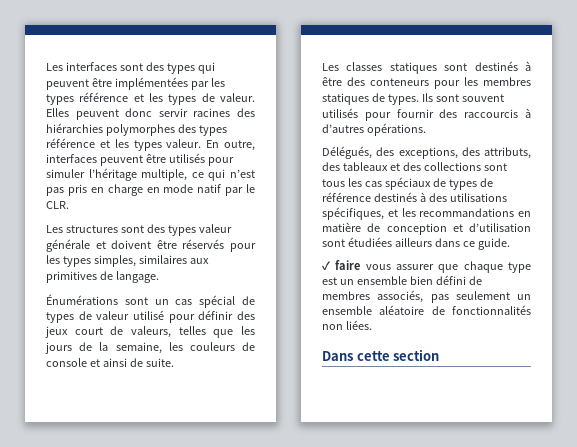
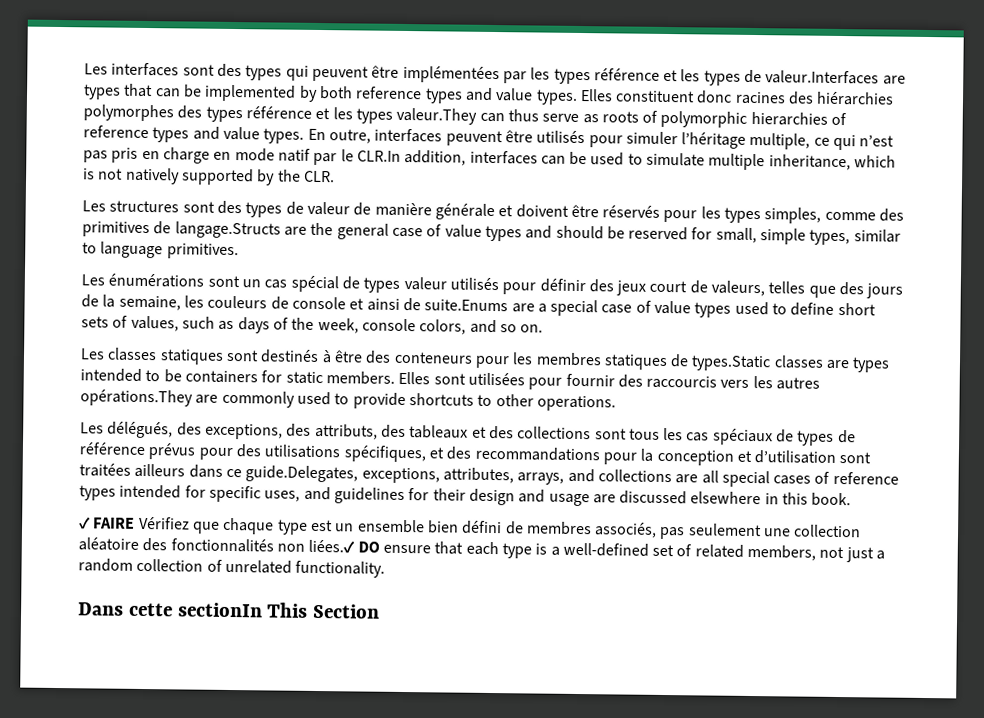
- Les interfaces sont des types qui peuvent être implémentées par les types référence et les types de valeur. Elles peuvent donc servir racines des hiérarchies polymorphes des types référence et les types valeur.
+ Les interfaces sont des types qui peuvent être implémentées par les types référence et les types de valeur.Interfaces are types that can be implemented by both reference types and value types. Elles constituent donc racines des hiérarchies polymorphes des types référence et les types valeur.They can thus serve as roots of polymorphic hierarchies of reference types and value types.
- En outre, interfaces peuvent être utilisés pour simuler l’héritage multiple, ce qui n’est pas pris en charge en mode natif par le CLR.
+ En outre, interfaces peuvent être utilisés pour simuler l’héritage multiple, ce qui n’est pas pris en charge en mode natif par le CLR.In addition, interfaces can be used to simulate multiple inheritance, which is not natively supported by the CLR.
- Les structures sont des types valeur générale et doivent être réservés pour les types simples, similaires aux primitives de langage.
- Énumérations sont un cas spécial de types de valeur utilisé pour définir des jeux court de valeurs, telles que les jours de la semaine, les couleurs de console et ainsi de suite.
+ Les structures sont des types de valeur de manière générale et doivent être réservés pour les types simples, comme des primitives de langage.Structs are the general case of value types and should be reserved for small, simple types, similar to language primitives.
+ Les énumérations sont un cas spécial de types valeur utilisés pour définir des jeux court de valeurs, telles que des jours de la semaine, les couleurs de console et ainsi de suite.Enums are a special case of value types used to define short sets of values, such as days of the week, console colors, and so on.
- Les classes statiques sont destinés à être des conteneurs pour les membres statiques de types. Ils sont souvent utilisés pour fournir des raccourcis à d’autres opérations.
- Délégués, des exceptions, des attributs, des tableaux et des collections sont tous les cas spéciaux de types de référence destinés à des utilisations spécifiques, et les recommandations en matière de conception et d’utilisation sont étudiées ailleurs dans ce guide.
- ✓ faire vous assurer que chaque type est un ensemble bien défini de membres associés, pas seulement un ensemble aléatoire de fonctionnalités non liées.
+ Les classes statiques sont destinés à être des conteneurs pour les membres statiques de types.Static classes are types intended to be containers for static members. Elles sont utilisées pour fournir des raccourcis vers les autres opérations.They are commonly used to provide shortcuts to other operations.
+ Les délégués, des exceptions, des attributs, des tableaux et des collections sont tous les cas spéciaux de types de référence prévus pour des utilisations spécifiques, et des recommandations pour la conception et d’utilisation sont traitées ailleurs dans ce guide.Delegates, exceptions, attributes, arrays, and collections are all special cases of reference types intended for specific uses, and guidelines for their design and usage are discussed elsewhere in this book.
+ ✓ FAIRE Vérifiez que chaque type est un ensemble bien défini de membres associés, pas seulement une collection aléatoire des fonctionnalités non liées.✓ DO ensure that each type is a well-defined set of related members, not just a random collection of unrelated functionality.
- Dans cette section
+ Dans cette sectionIn This Section

